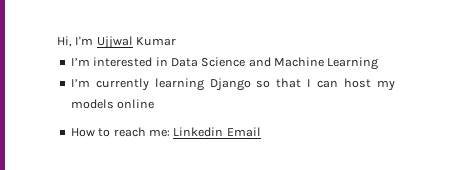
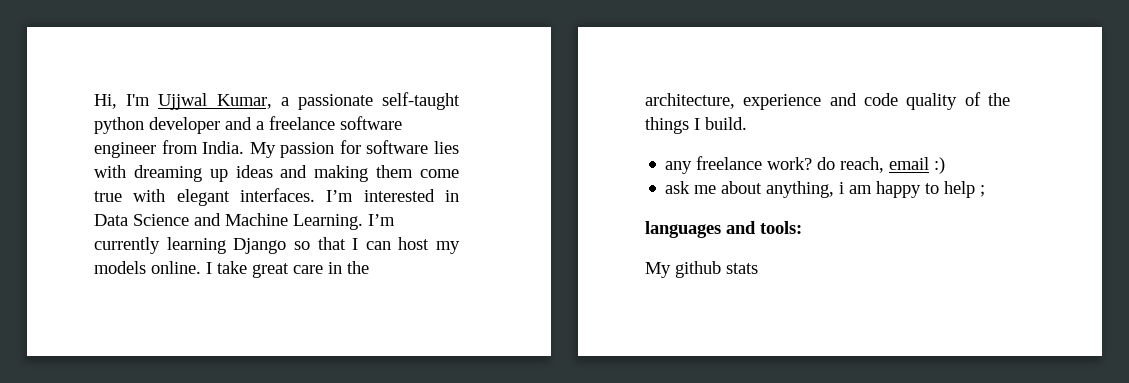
- Hi, I'm Ujjwal Kumar
- I’m interested in Data Science and Machine Learning
- I’m currently learning Django so that I can host my models online
- How to reach me: Linkedin Email
+ Hi, I'm Ujjwal Kumar, a passionate self-taught python developer and a freelance software engineer from India. My passion for software lies with dreaming up ideas and making them come true with elegant interfaces. I’m interested in Data Science and Machine Learning. I’m currently learning Django so that I can host my models online. I take great care in the architecture, experience and code quality of the things I build.
+ any freelance work? do reach, email :)
+ ask me about anything, i am happy to help ;
+ languages and tools:
+ My github stats

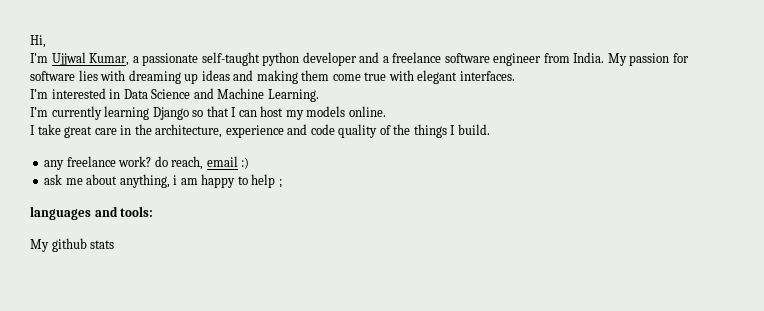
- Hi, I'm Ujjwal Kumar, a passionate self-taught python developer and a freelance software engineer from India.
+ Hi,
+ I'm Ujjwal Kumar, a passionate self-taught python developer and a freelance software engineer from India.
- My passion for software lies with dreaming up ideas and making them come true with elegant interfaces. I’m interested in Data Science and Machine Learning. I’m currently learning Django so that I can host my models online. I take great care in the architecture, experience and code quality of the things I build.
+ My passion for software lies with dreaming up ideas and making them come true with elegant interfaces.
+ I’m interested in Data Science and Machine Learning.
+ I’m currently learning Django so that I can host my models online.
+ I take great care in the architecture, experience and code quality of the things I build.

